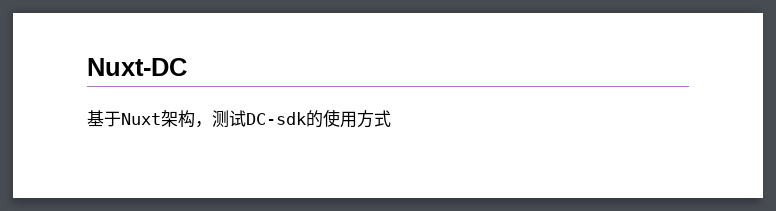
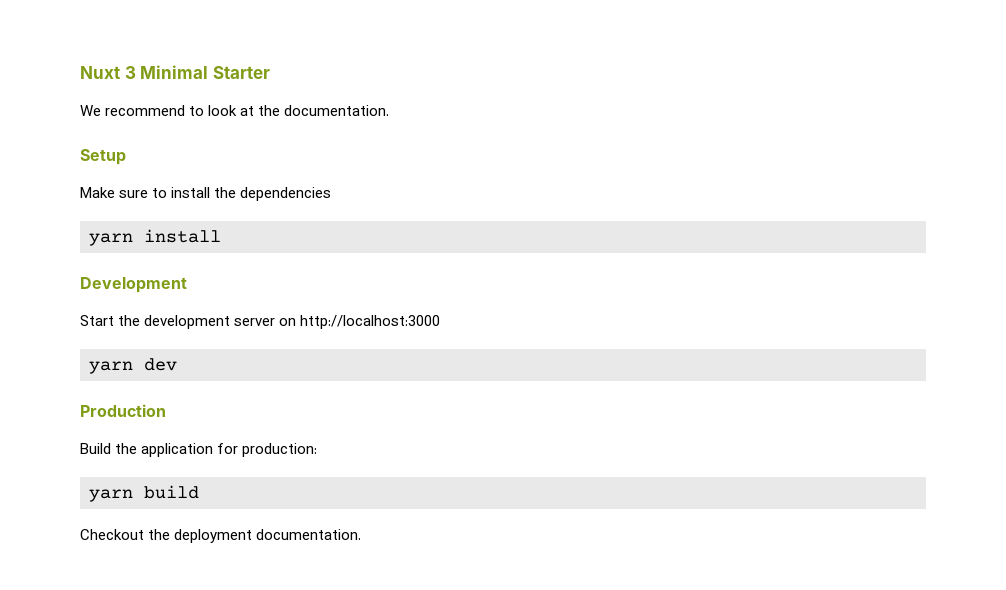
- Nuxt-DC
- 基于Nuxt架构，测试DC-sdk的使用方式
+ Nuxt 3 Minimal Starter
+ We recommend to look at the documentation.
+ Setup
+ Make sure to install the dependencies
+ yarn install
+ Development
+ Start the development server on http://localhost:3000
+ yarn dev
+ Production
+ Build the application for production:
+ yarn build
+ Checkout the deployment documentation.

